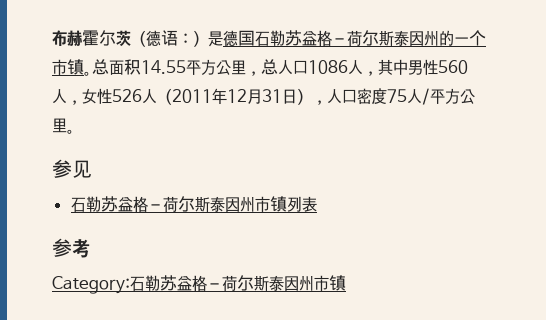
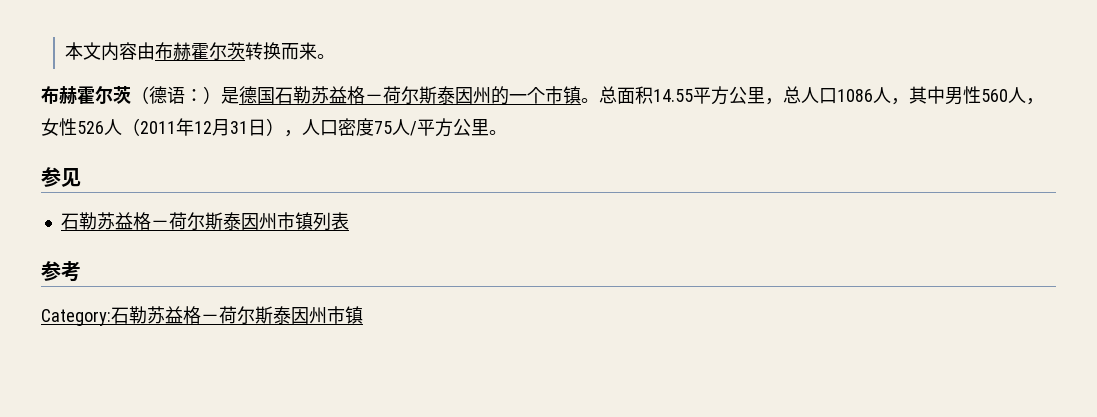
+ 本文内容由布赫霍尔茨转换而来。

